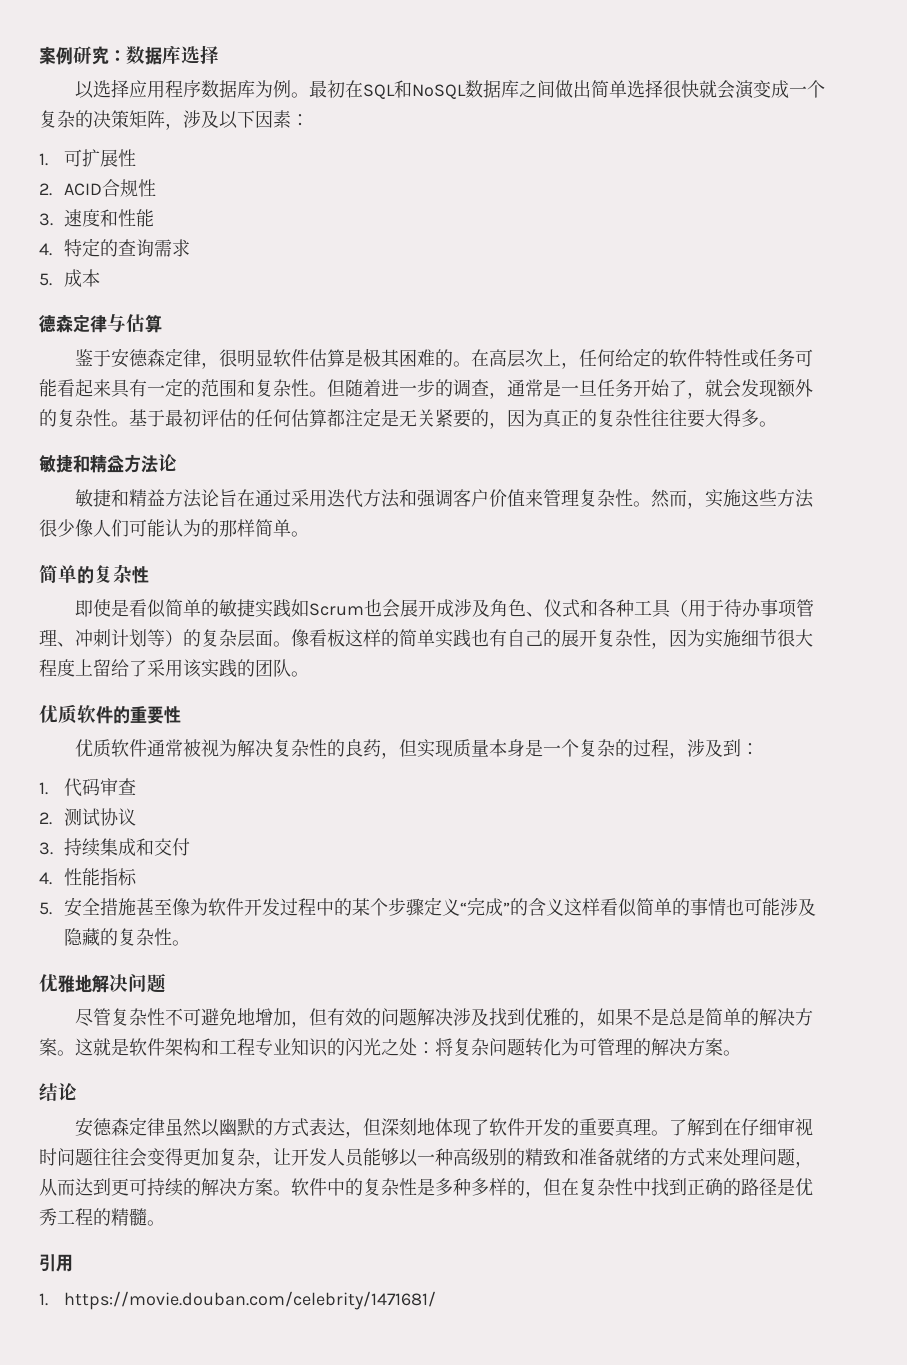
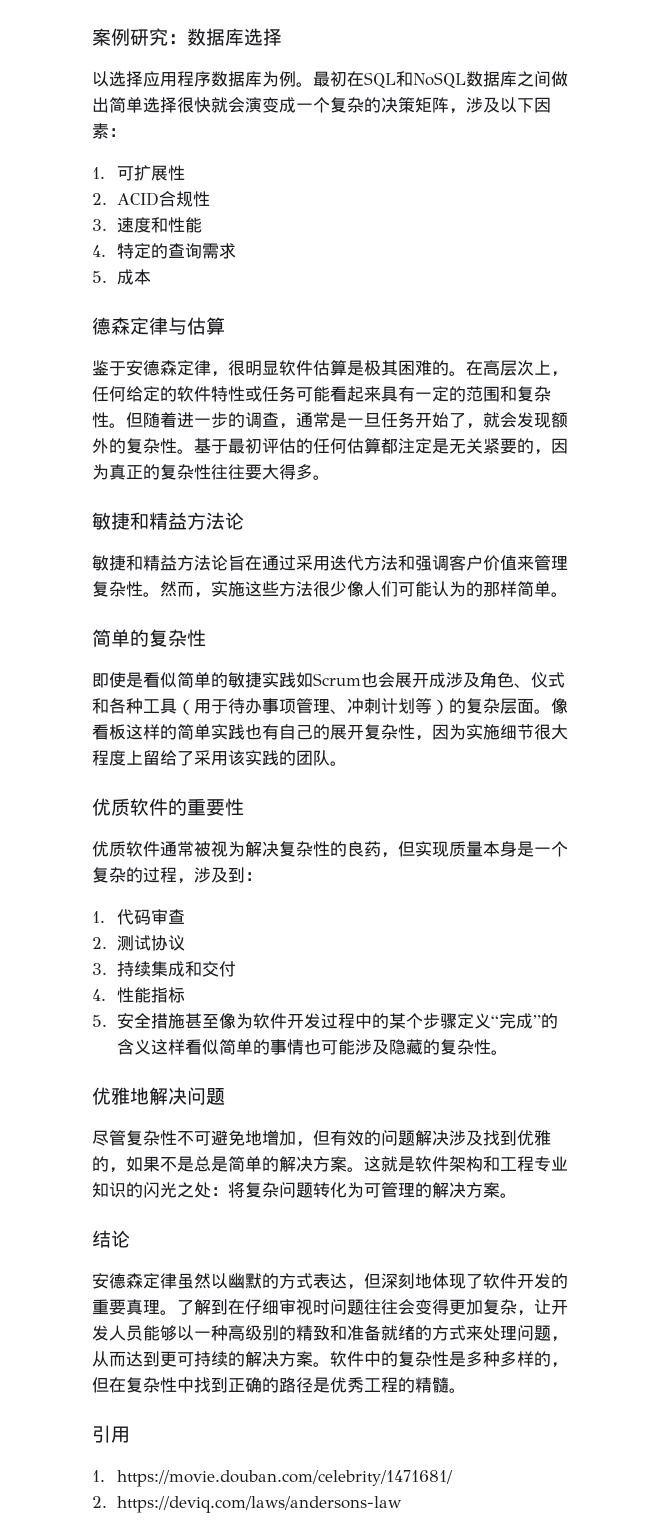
+ 2. https://deviq.com/laws/andersons-law

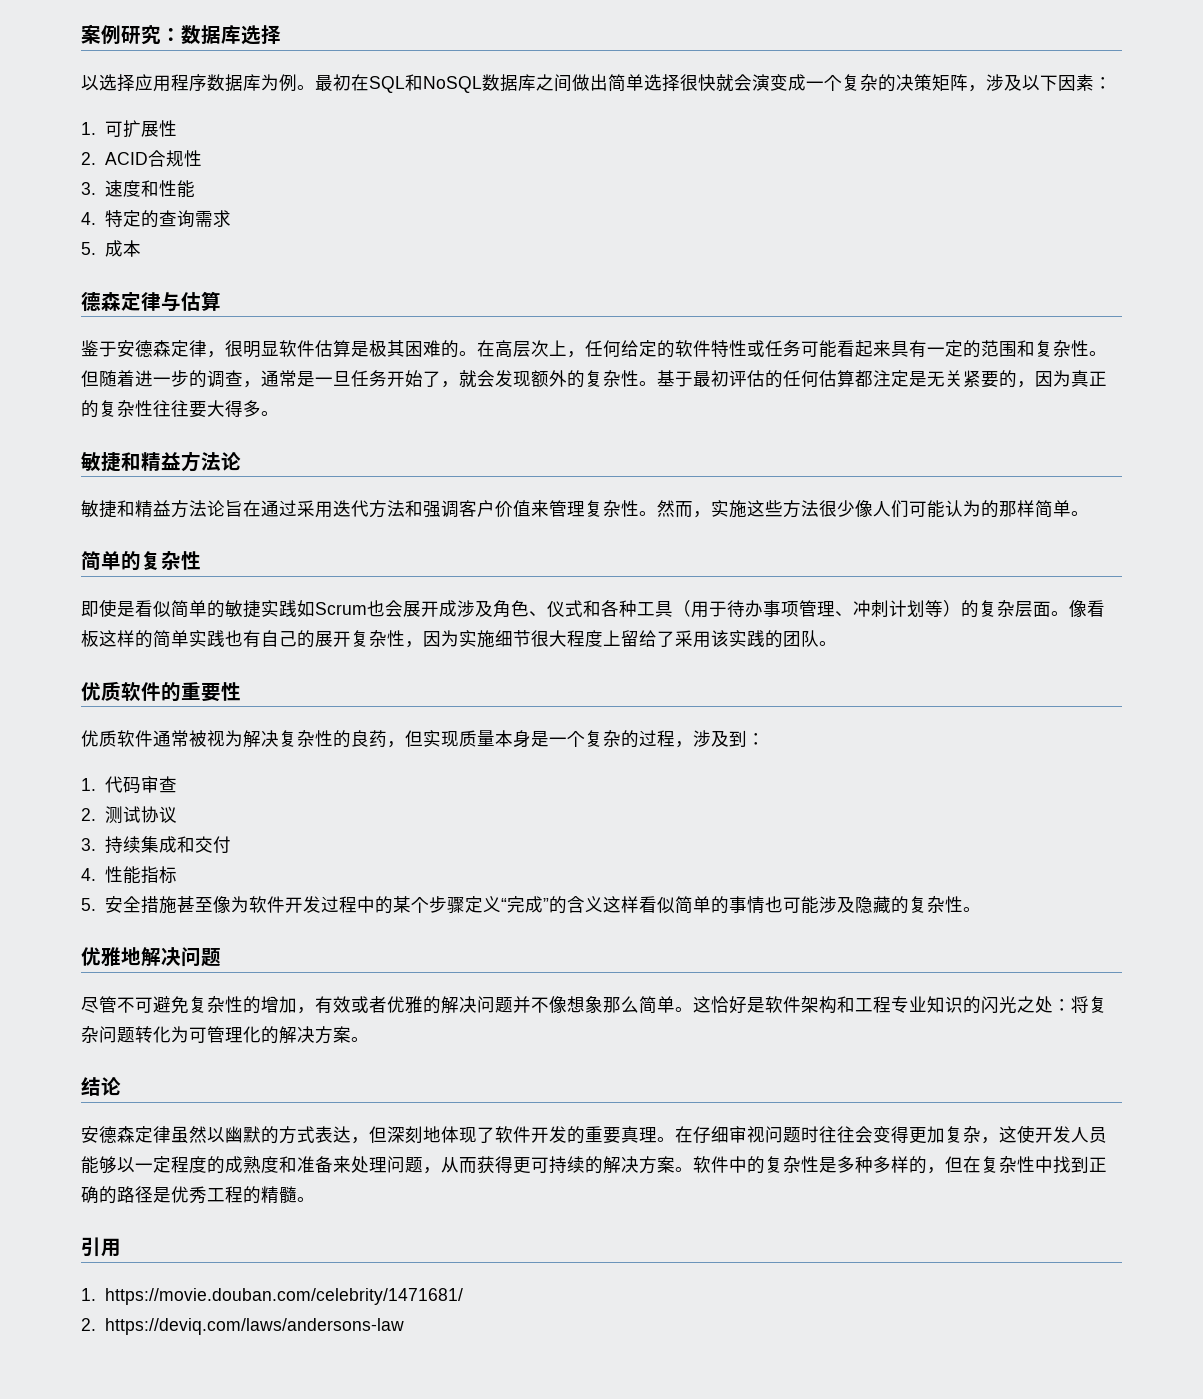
- 尽管复杂性不可避免地增加，但有效的问题解决涉及找到优雅的，如果不是总是简单的解决方案。这就是软件架构和工程专业知识的闪光之处：将复杂问题转化为可管理的解决方案。
+ 尽管不可避免复杂性的增加，有效或者优雅的解决问题并不像想象那么简单。这恰好是软件架构和工程专业知识的闪光之处：将复杂问题转化为可管理化的解决方案。
- 了解到在仔细审视时问题往往会变得更加复杂，让开发人员能够以一种高级别的精致和准备就绪的方式来处理问题，从而达到更可持续的解决方案。
+ 在仔细审视问题时往往会变得更加复杂，这使开发人员能够以一定程度的成熟度和准备来处理问题，从而获得更可持续的解决方案。

